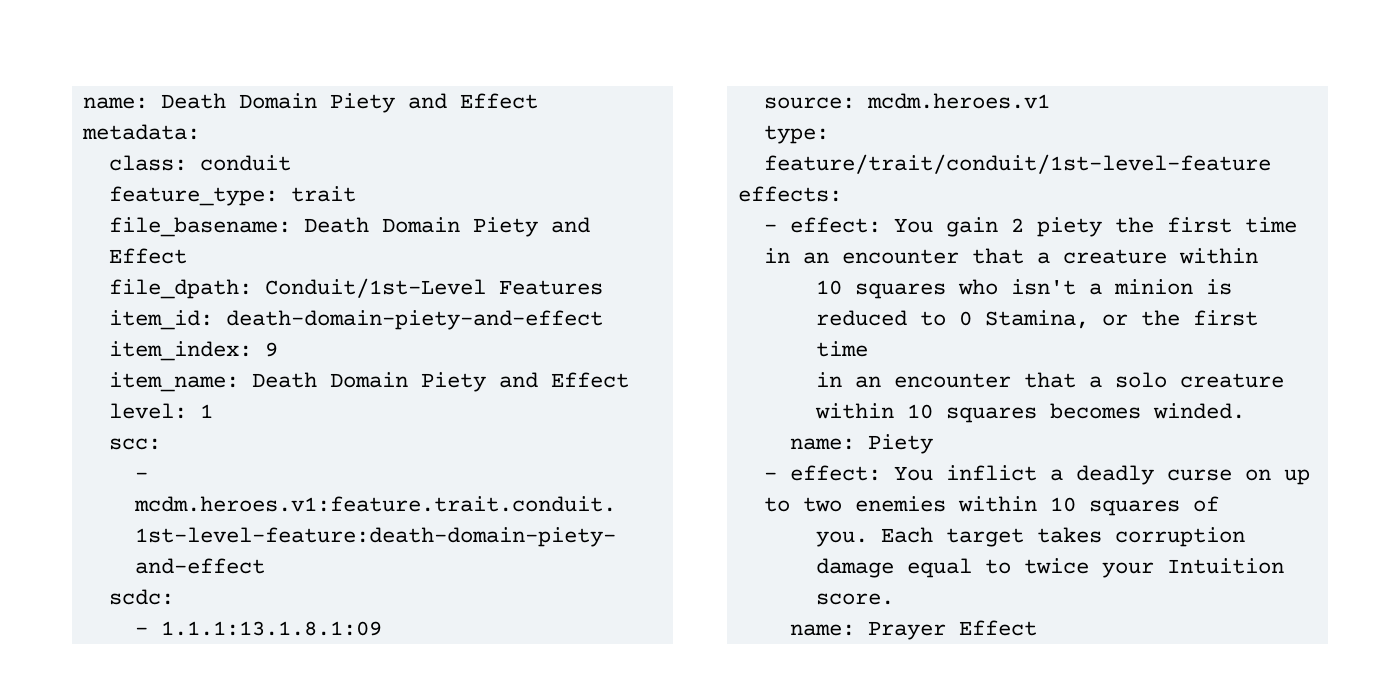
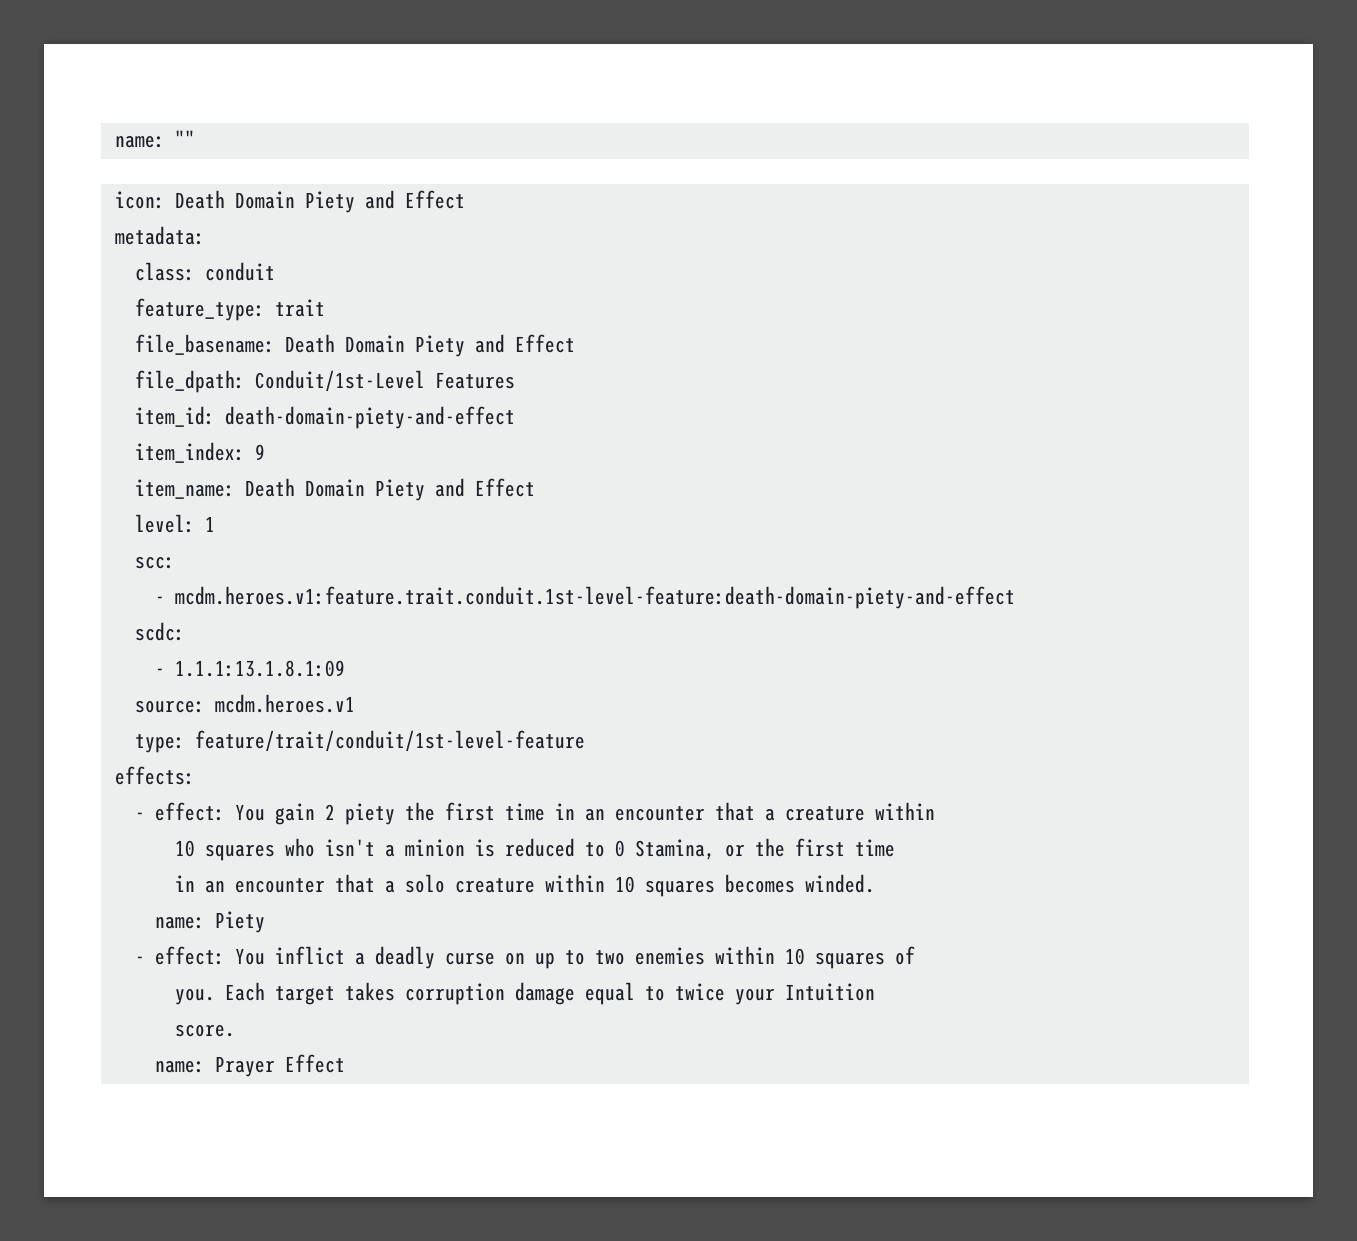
- name: Death Domain Piety and Effect
+ name: ""
+ icon: Death Domain Piety and Effect

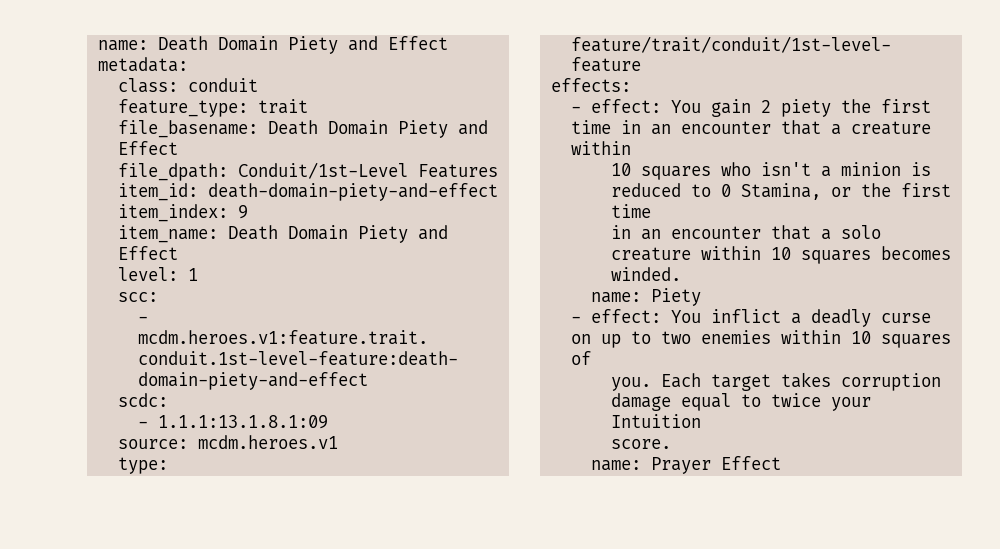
- name: ""
- icon: Death Domain Piety and Effect
+ name: Death Domain Piety and Effect

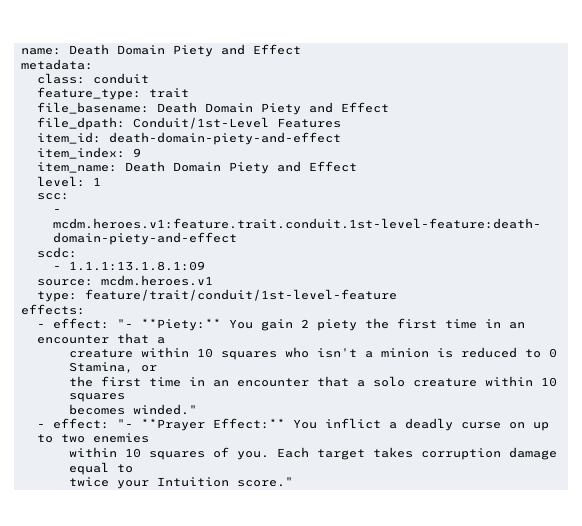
- - effect: You gain 2 piety the first time in an encounter that a creature within
- 10 squares who isn't a minion is reduced to 0 Stamina, or the first time
- in an encounter that a solo creature within 10 squares becomes winded.
- name: Piety
- - effect: You inflict a deadly curse on up to two enemies within 10 squares of
- you.
+ - effect: "- **Piety:** You gain 2 piety the first time in an encounter that a
+ creature within 10 squares who isn't a minion is reduced to 0 Stamina, or
+ the first time in an encounter that a solo creature within 10 squares
+ becomes winded."
+ - effect: "- **Prayer Effect:** You inflict a deadly curse on up to two enemies
+ within 10 squares of you.
- Each target takes corruption damage equal to twice your Intuition
- score.
- name: Prayer Effect
+ Each target takes corruption damage equal to
+ twice your Intuition score."

